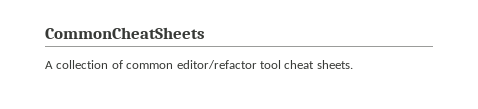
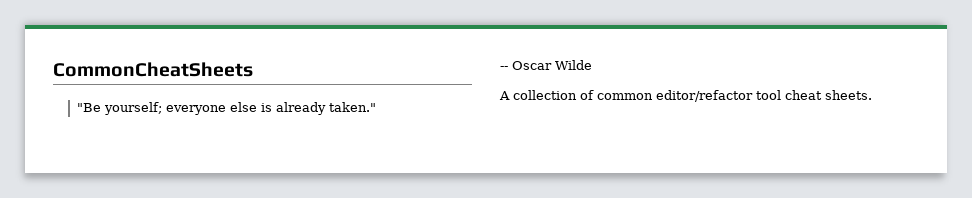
+ "Be yourself; everyone else is already taken."
+ -- Oscar Wilde

